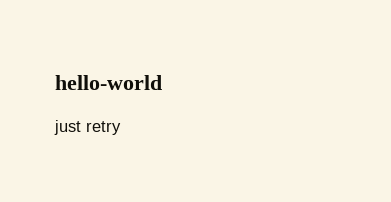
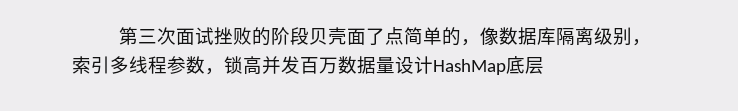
- hello-world
- just retry
+ 第三次面试挫败的阶段贝壳面了点简单的，像数据库隔离级别，索引多线程参数，锁高并发百万数据量设计HashMap底层

